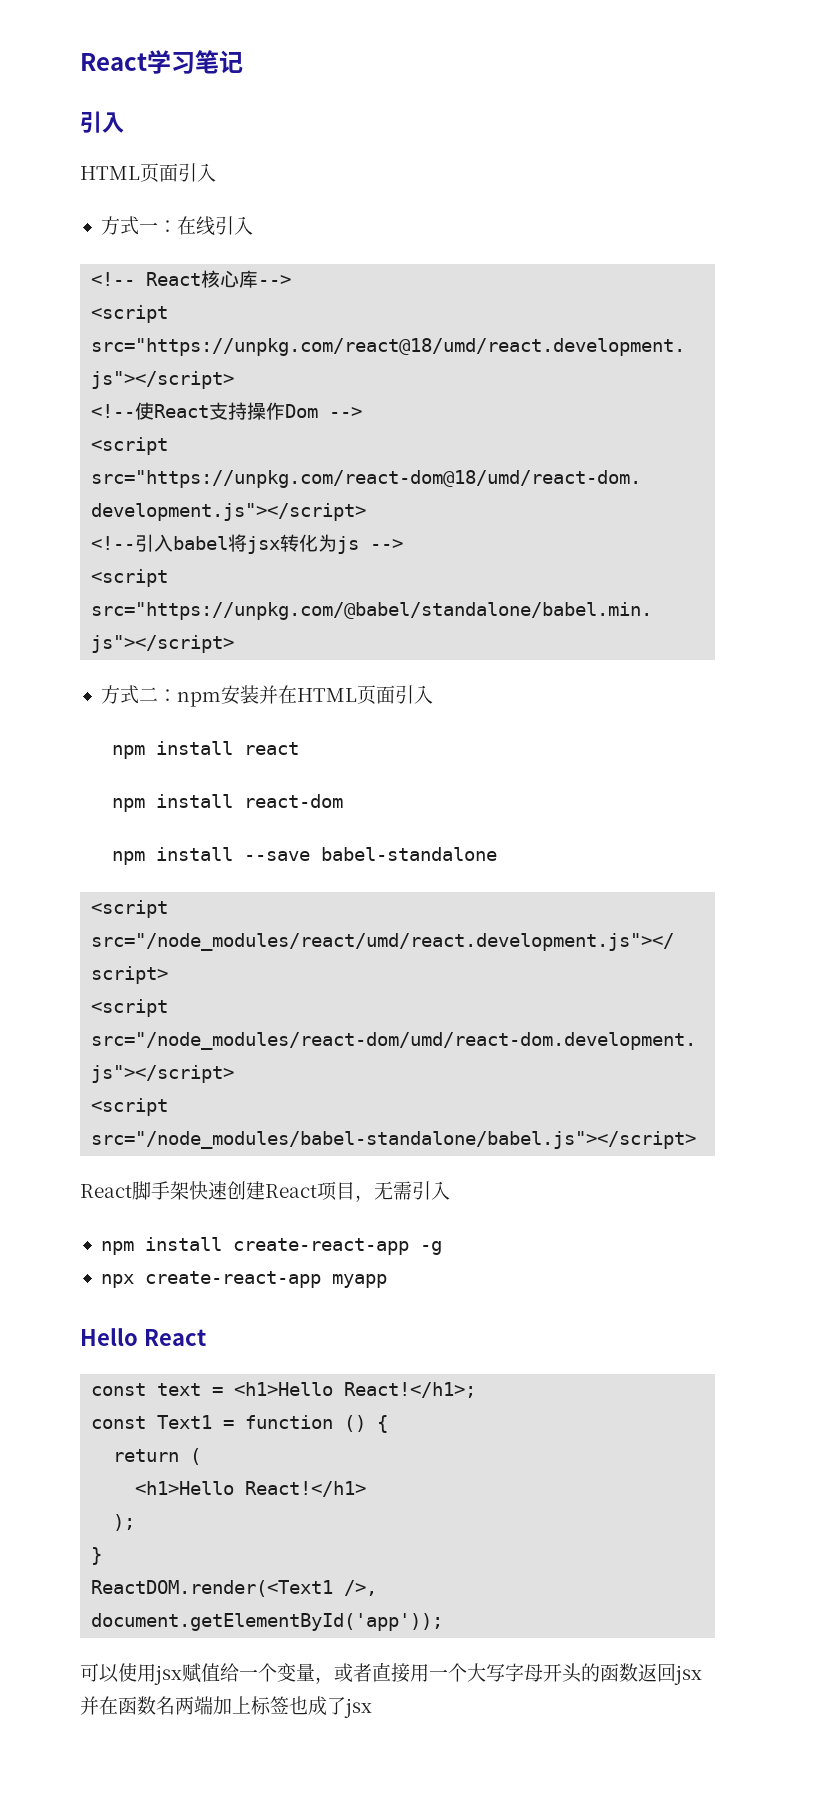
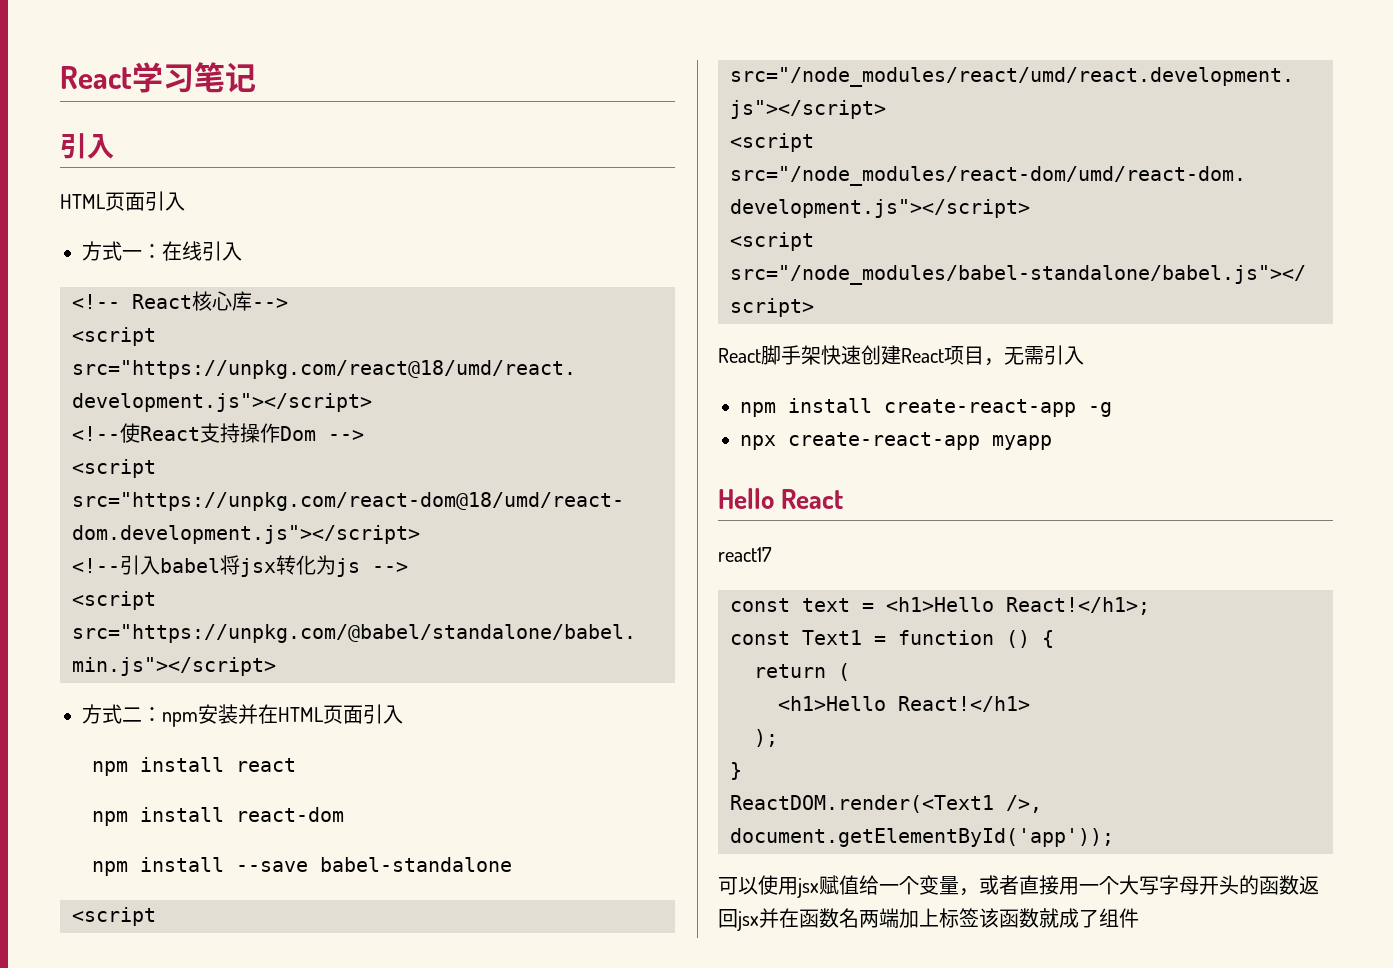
+ react17
- 可以使用jsx赋值给一个变量，或者直接用一个大写字母开头的函数返回jsx并在函数名两端加上标签也成了jsx
+ 可以使用jsx赋值给一个变量，或者直接用一个大写字母开头的函数返回jsx并在函数名两端加上标签该函数就成了组件

